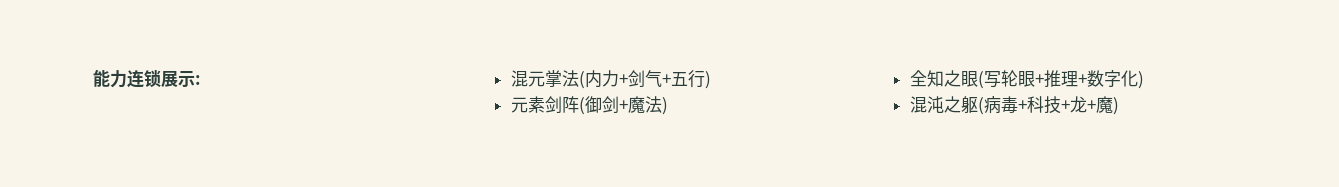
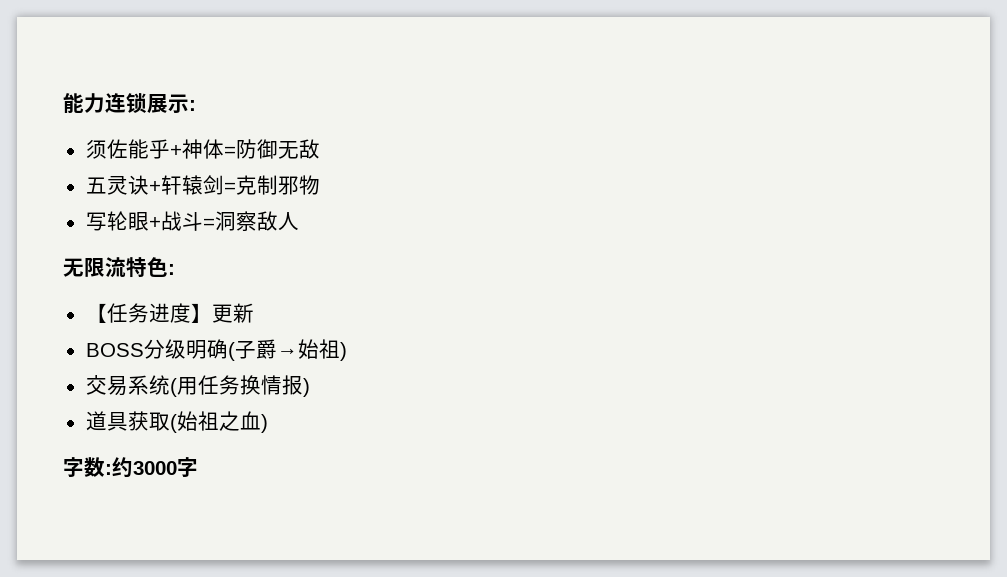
- 混元掌法(内力+剑气+五行)
- 元素剑阵(御剑+魔法)
- 全知之眼(写轮眼+推理+数字化)
- 混沌之躯(病毒+科技+龙+魔)
+ 须佐能乎+神体=防御无敌
+ 五灵诀+轩辕剑=克制邪物
+ 写轮眼+战斗=洞察敌人
+ 无限流特色:
+ 【任务进度】更新
+ BOSS分级明确(子爵→始祖)
+ 交易系统(用任务换情报)
+ 道具获取(始祖之血)
+ 字数:约3000字

